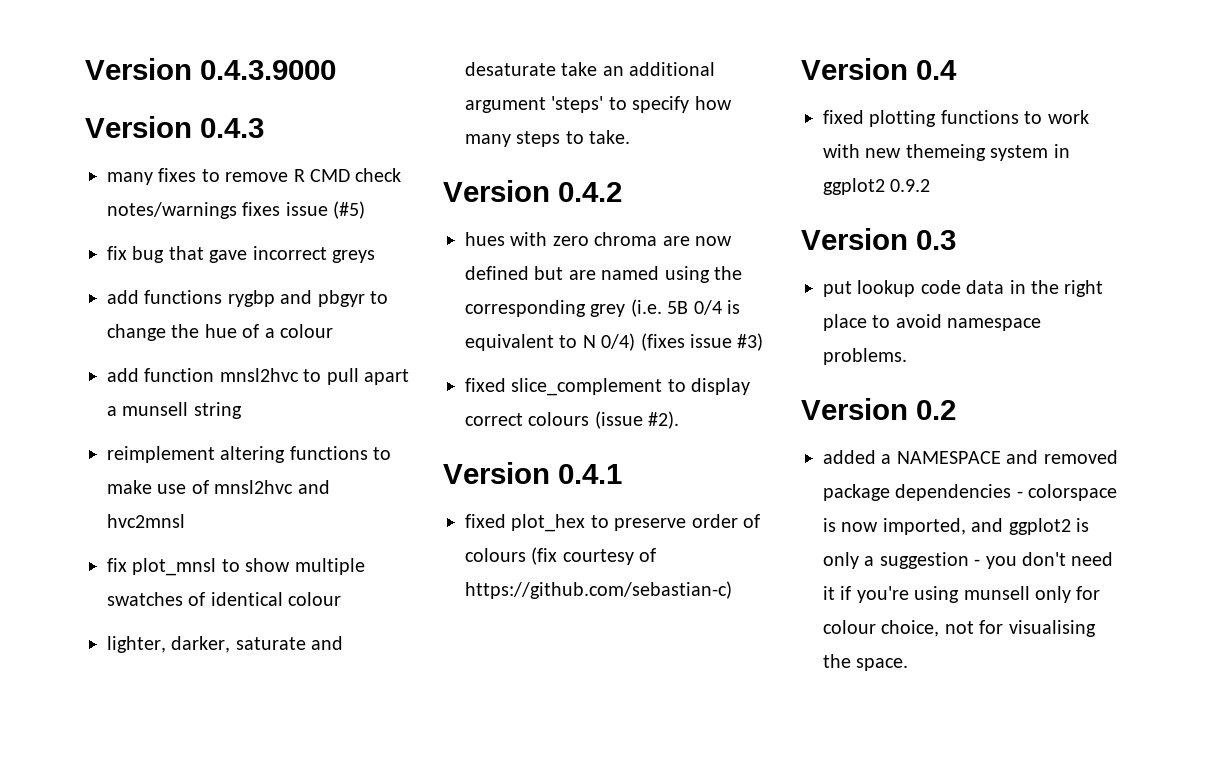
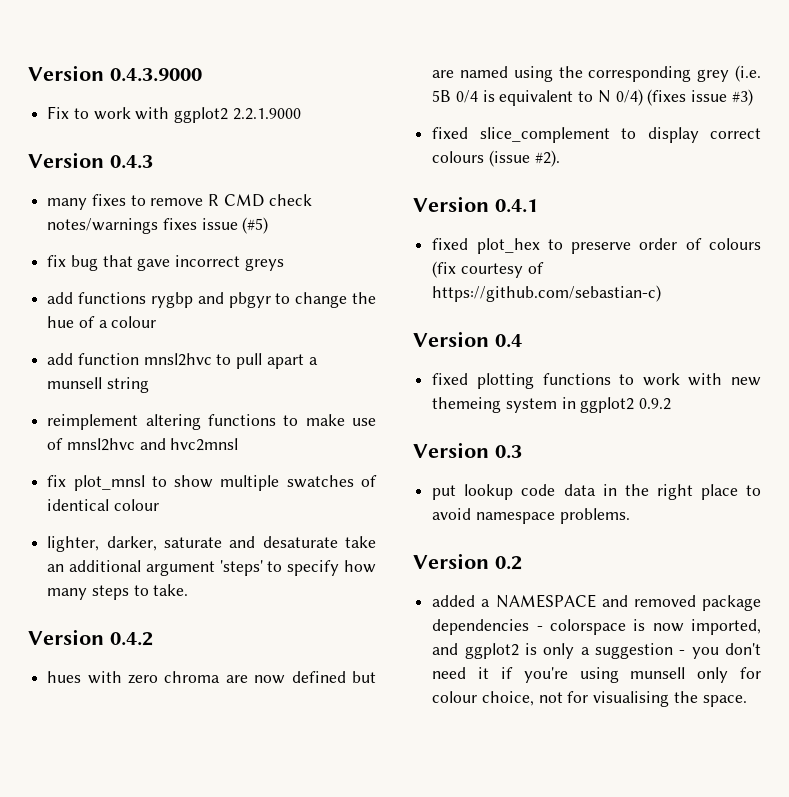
+ Fix to work with ggplot2 2.2.1.9000

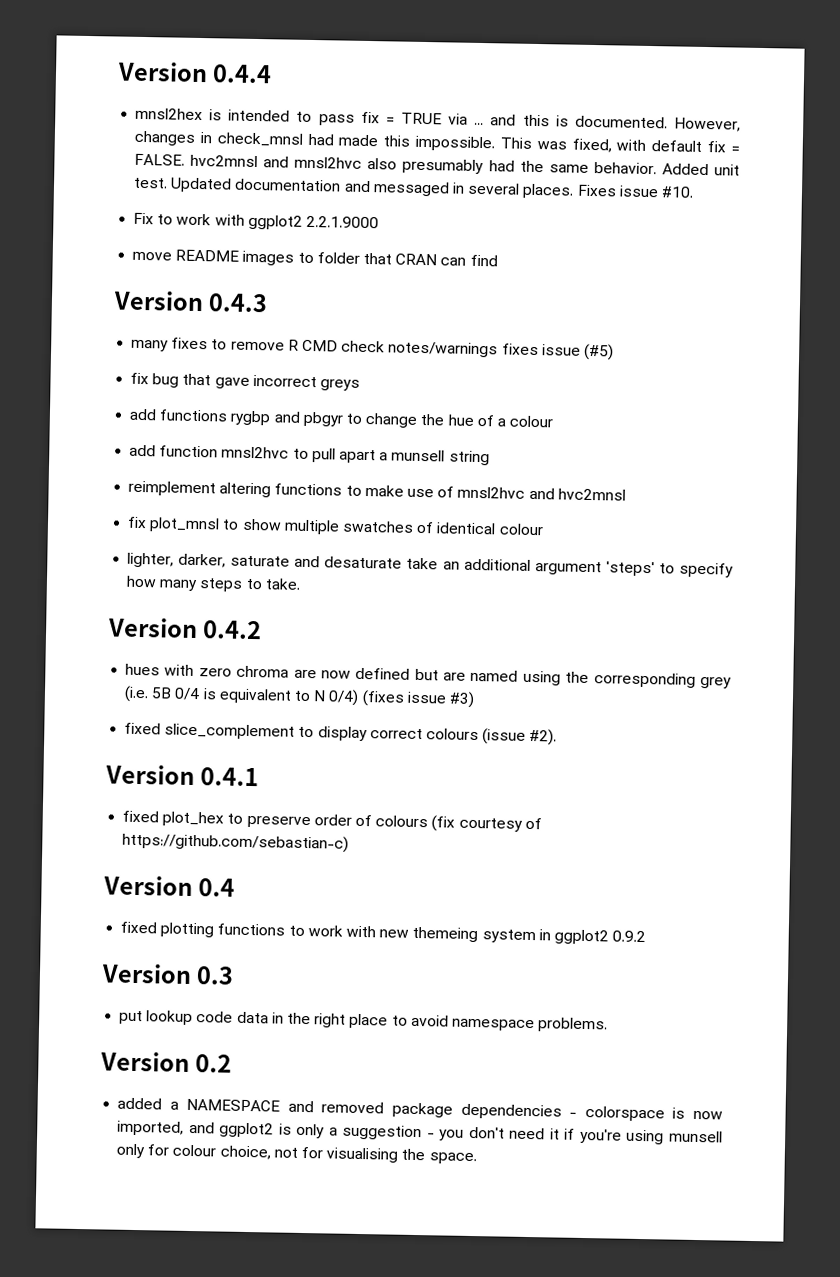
- Version 0.4.3.9000
+ Version 0.4.4
+ mnsl2hex is intended to pass fix = TRUE via ... and this is documented. However, changes in check_mnsl had made this impossible. This was fixed, with default fix = FALSE. hvc2mnsl and mnsl2hvc also presumably had the same behavior. Added unit test. Updated documentation and messaged in several places. Fixes issue #10.
+ move README images to folder that CRAN can find

